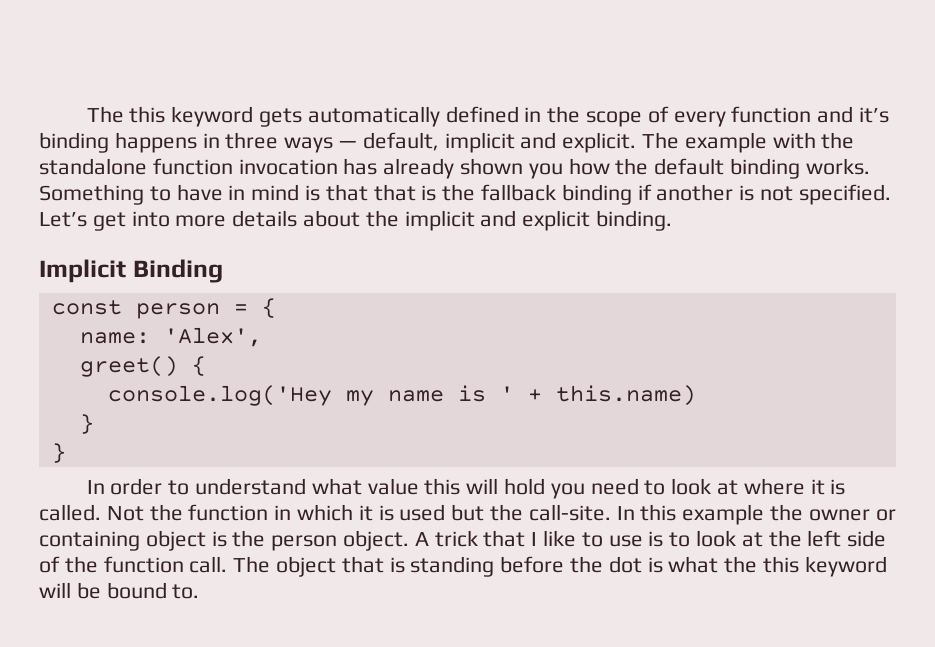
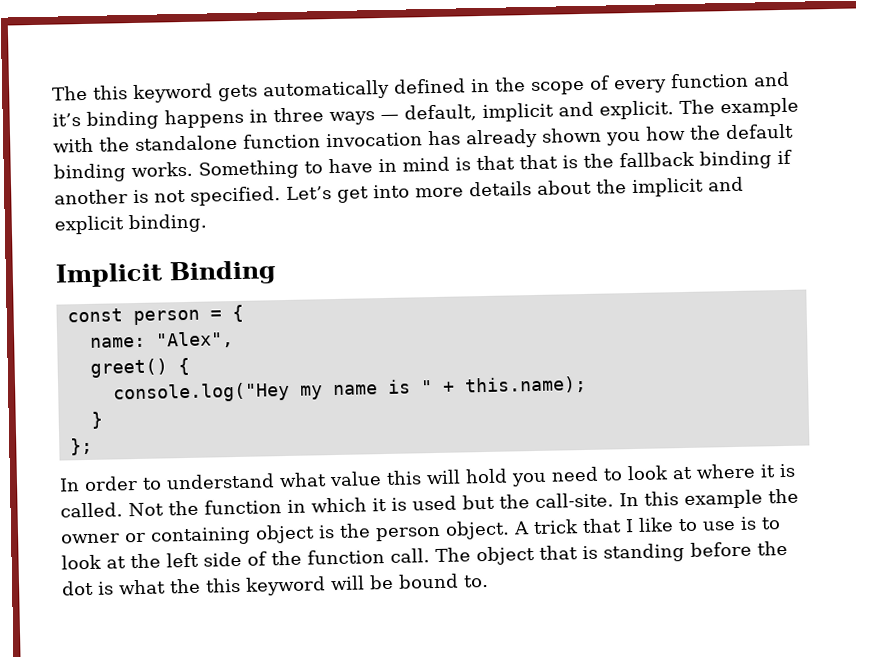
- name: 'Alex',
+ name: "Alex",
- console.log('Hey my name is ' + this.name)
+ console.log("Hey my name is " + this.name);
  }
- }
+ };

